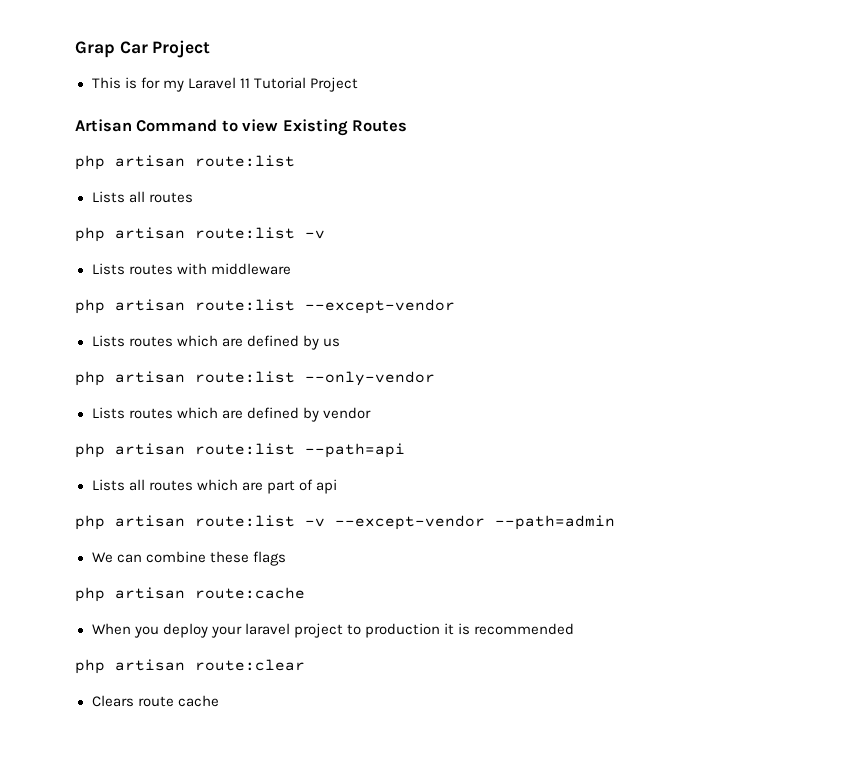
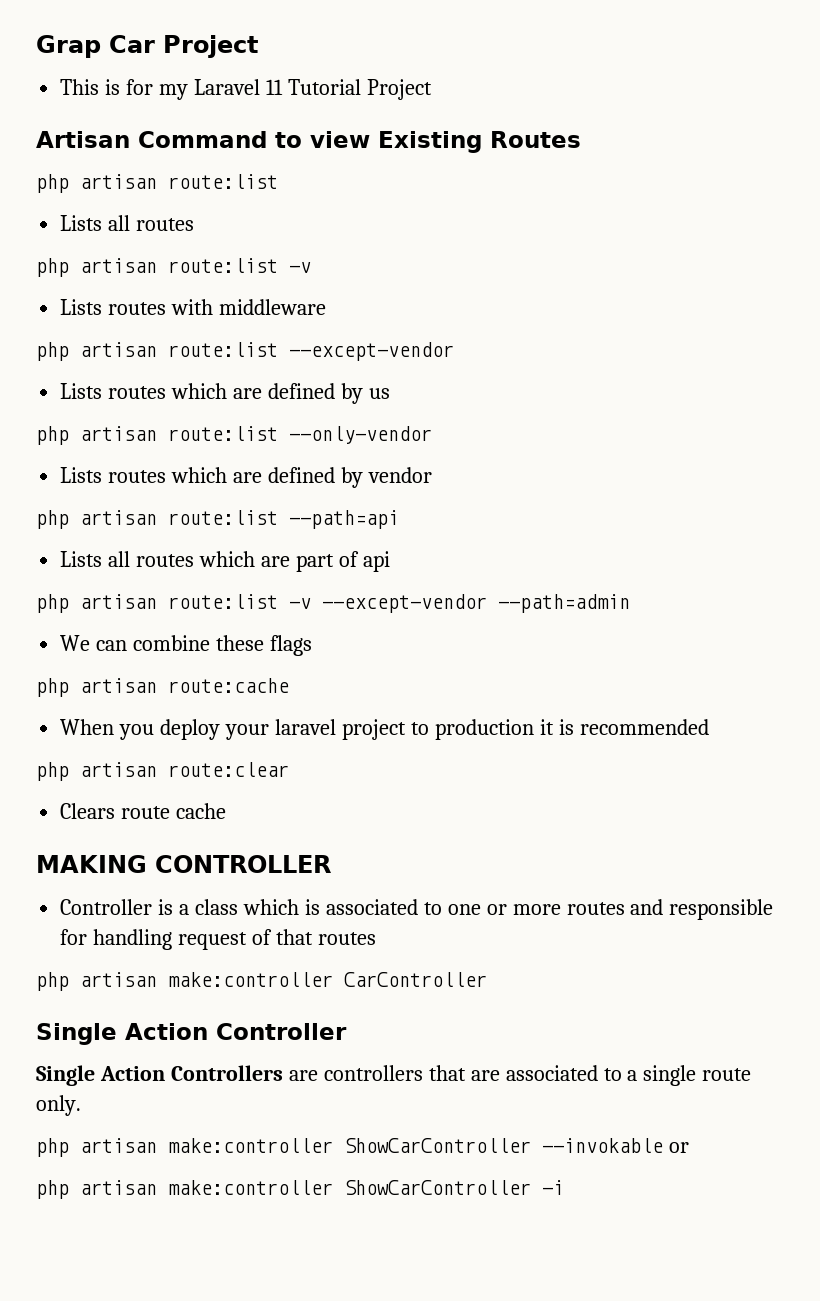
+ MAKING CONTROLLER
+ Controller is a class which is associated to one or more routes and responsible for handling request of that routes
+ php artisan make:controller CarController
+ Single Action Controller
+ Single Action Controllers are controllers that are associated to a single route only.
+ php artisan make:controller ShowCarController --invokable or
+ php artisan make:controller ShowCarController -i

